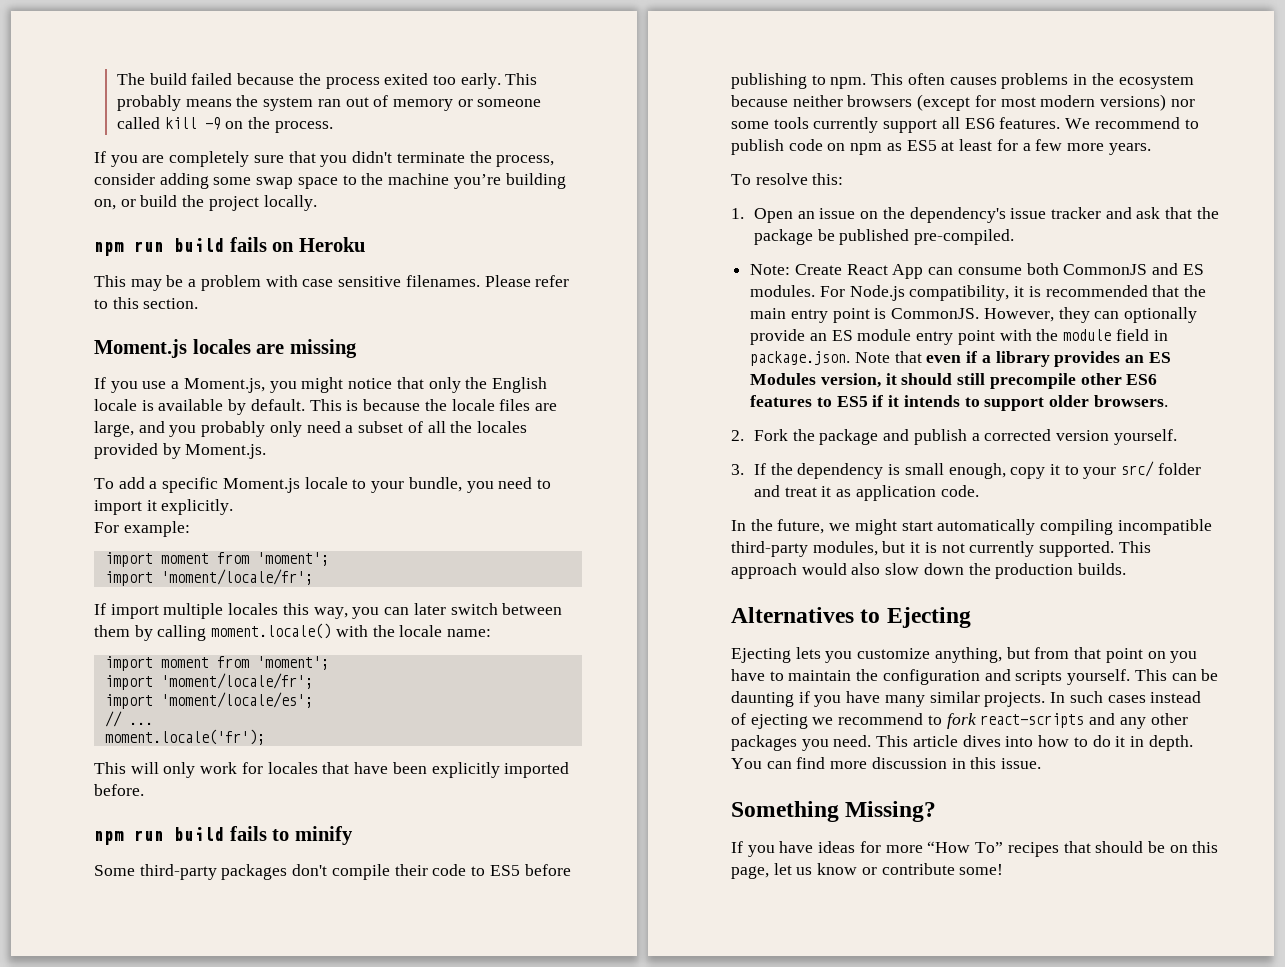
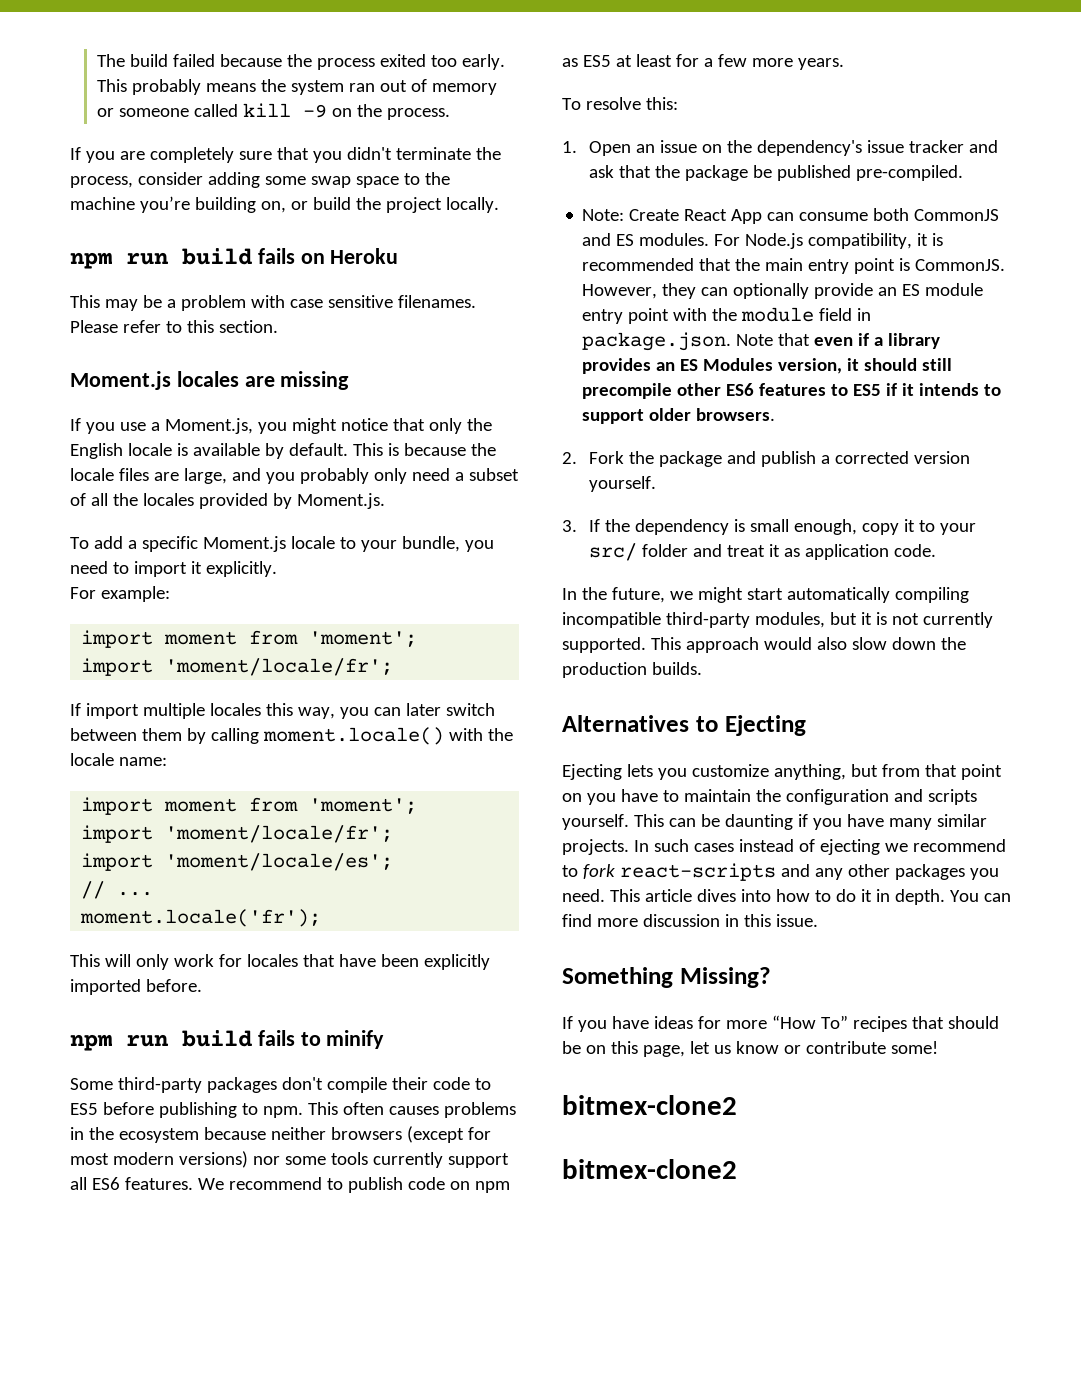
  If you have ideas for more “How To” recipes that should be on this page, let us know or contribute some!
+ bitmex-clone2
+ bitmex-clone2

